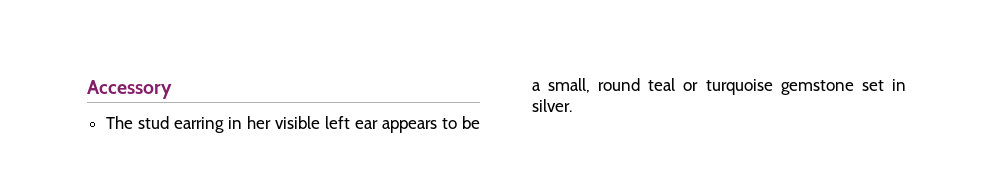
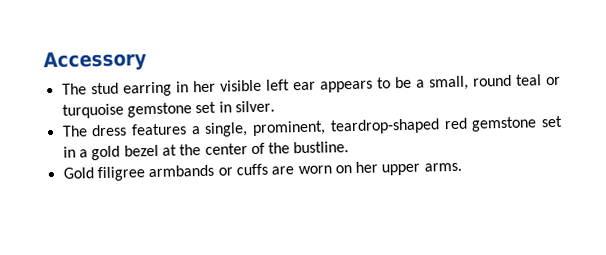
+ The dress features a single, prominent, teardrop-shaped red gemstone set in a gold bezel at the center of the bustline.
+ Gold filigree armbands or cuffs are worn on her upper arms.

